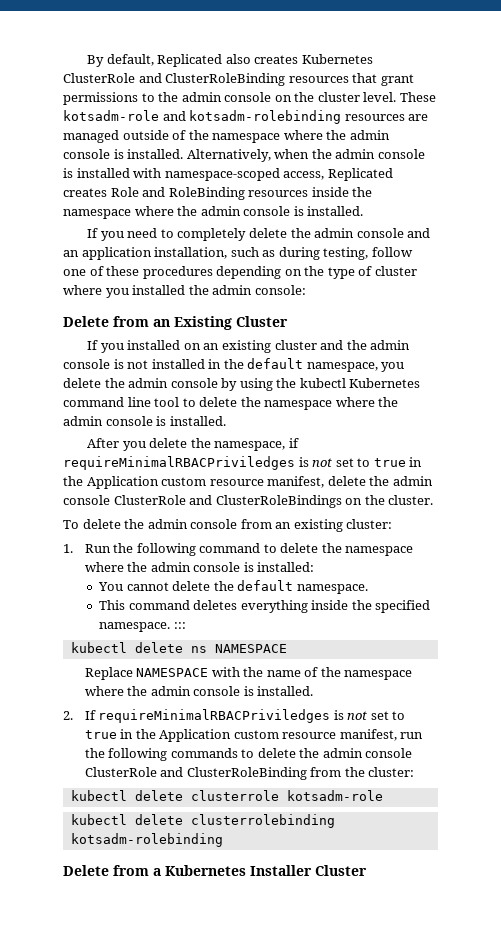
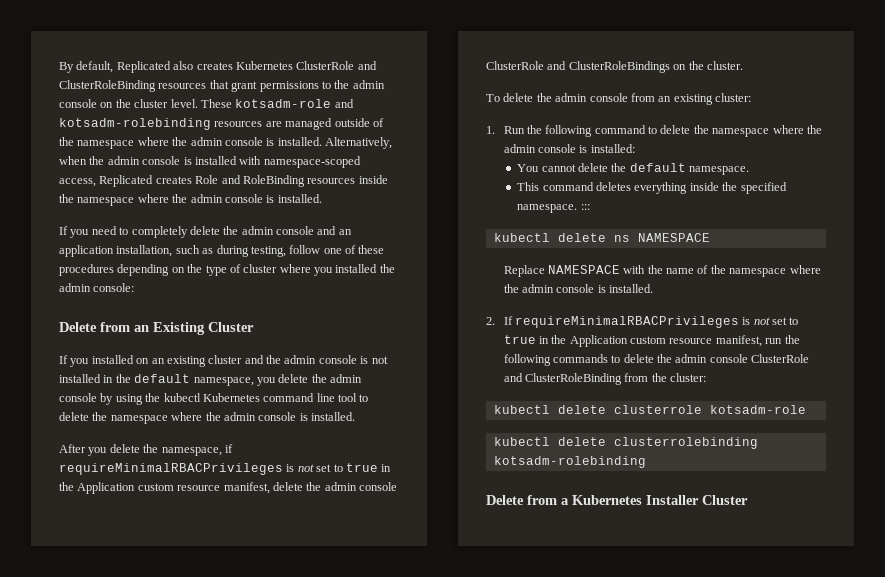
- After you delete the namespace, if requireMinimalRBACPriviledges is not set to true in the Application custom resource manifest, delete the admin console ClusterRole and ClusterRoleBindings on the cluster.
+ After you delete the namespace, if requireMinimalRBACPrivileges is not set to true in the Application custom resource manifest, delete the admin console ClusterRole and ClusterRoleBindings on the cluster.
- 2. If requireMinimalRBACPriviledges is not set to true in the Application custom resource manifest, run the following commands to delete the admin console ClusterRole and ClusterRoleBinding from the cluster:
+ 2. If requireMinimalRBACPrivileges is not set to true in the Application custom resource manifest, run the following commands to delete the admin console ClusterRole and ClusterRoleBinding from the cluster:

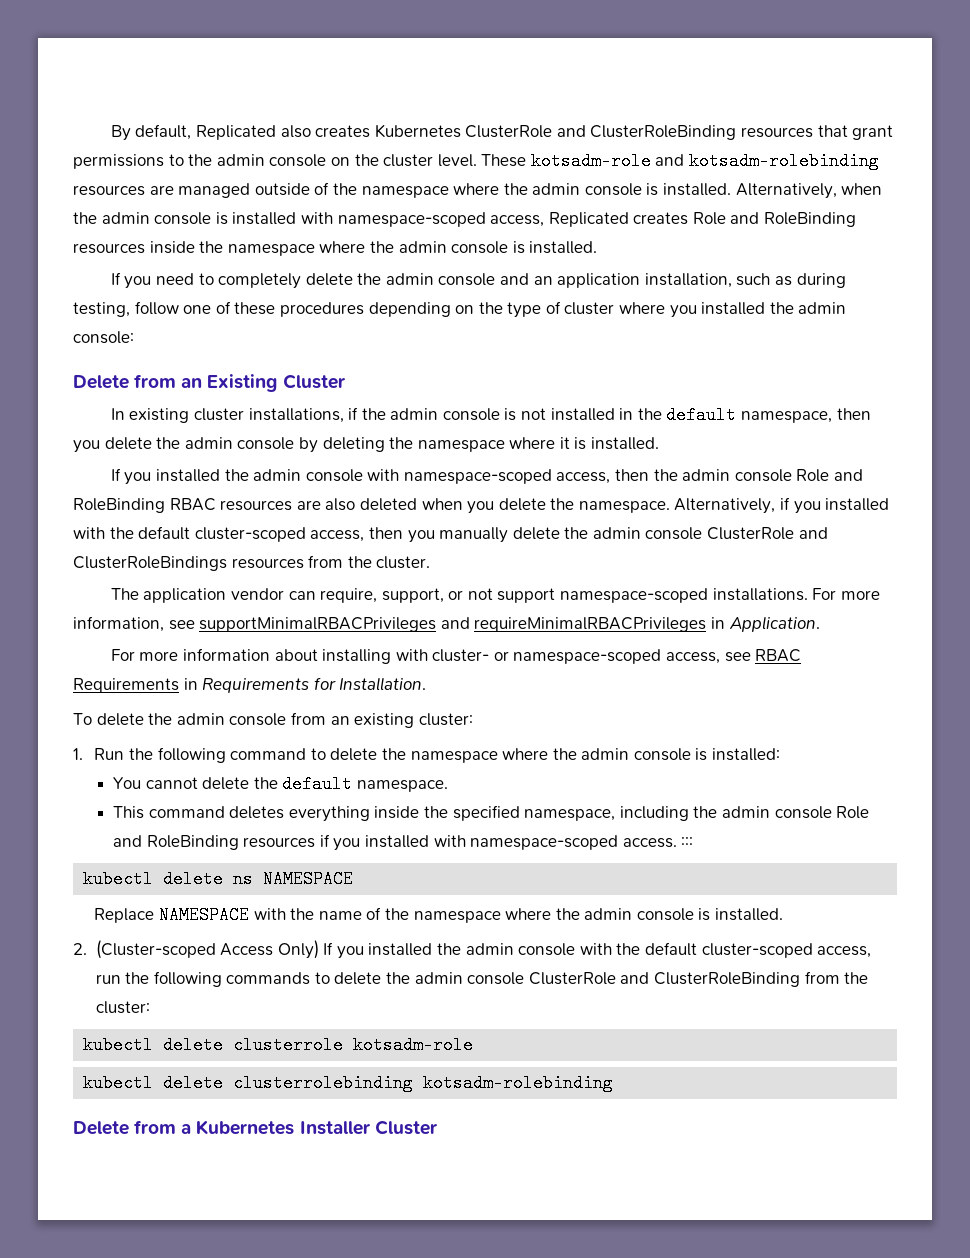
- If you installed on an existing cluster and the admin console is not installed in the default namespace, you delete the admin console by using the kubectl Kubernetes command line tool to delete the namespace where the admin console is installed.
- After you delete the namespace, if requireMinimalRBACPrivileges is not set to true in the Application custom resource manifest, delete the admin console ClusterRole and ClusterRoleBindings on the cluster.
+ In existing cluster installations, if the admin console is not installed in the default namespace, then you delete the admin console by deleting the namespace where it is installed.
+ If you installed the admin console with namespace-scoped access, then the admin console Role and RoleBinding RBAC resources are also deleted when you delete the namespace. Alternatively, if you installed with the default cluster-scoped access, then you manually delete the admin console ClusterRole and ClusterRoleBindings resources from the cluster.
+ The application vendor can require, support, or not support namespace-scoped installations. For more information, see supportMinimalRBACPrivileges and requireMinimalRBACPrivileges in Application.
+ For more information about installing with cluster- or namespace-scoped access, see RBAC Requirements in Requirements for Installation.
- This command deletes everything inside the specified namespace. :::
+ This command deletes everything inside the specified namespace, including the admin console Role and RoleBinding resources if you installed with namespace-scoped access. :::
- 2. If requireMinimalRBACPrivileges is not set to true in the Application custom resource manifest, run the following commands to delete the admin console ClusterRole and ClusterRoleBinding from the cluster:
+ 2. (Cluster-scoped Access Only) If you installed the admin console with the default cluster-scoped access, run the following commands to delete the admin console ClusterRole and ClusterRoleBinding from the cluster:

